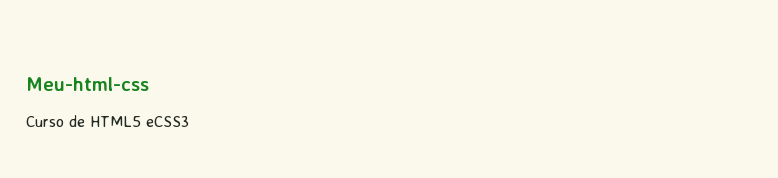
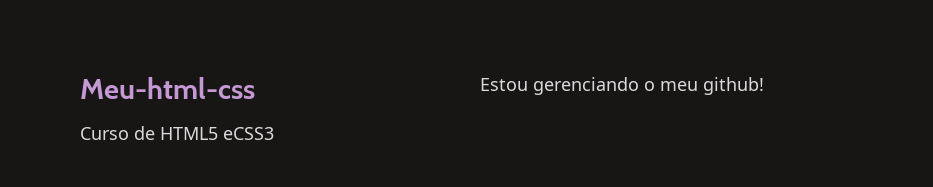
+ Estou gerenciando o meu github!

